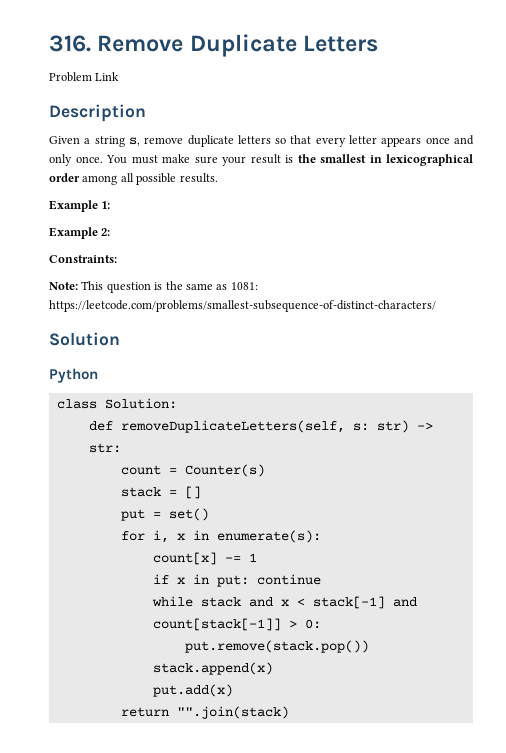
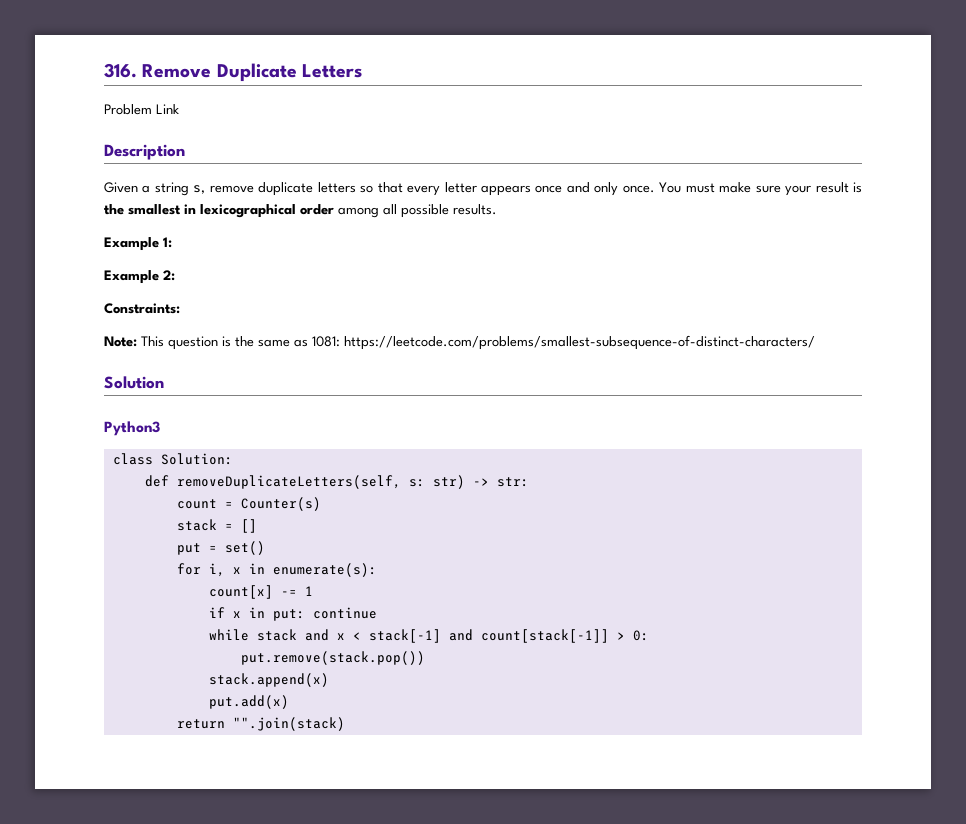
- Python
+ Python3

